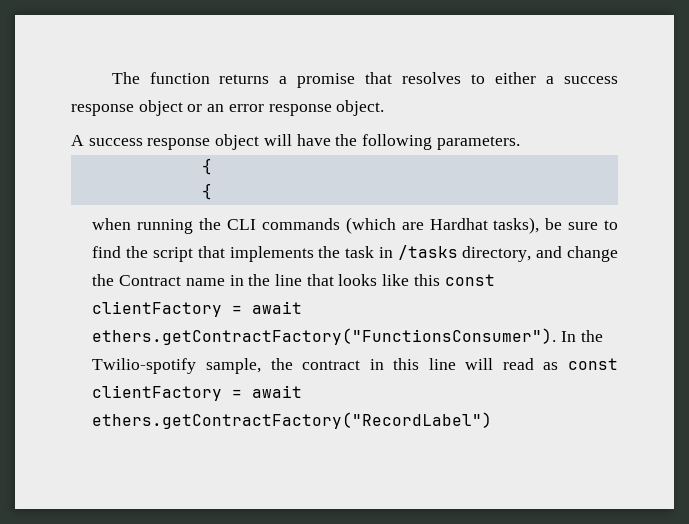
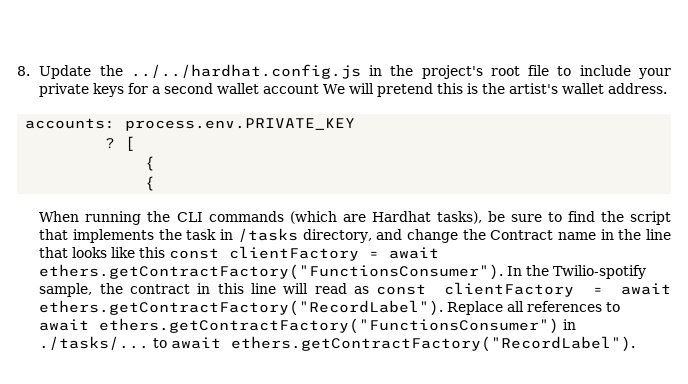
- The function returns a promise that resolves to either a success response object or an error response object.
- A success response object will have the following parameters.
+ 8. Update the ../../hardhat.config.js in the project's root file to include your private keys for a second wallet account We will pretend this is the artist's wallet address.
+ accounts: process.env.PRIVATE_KEY
+ ? [
- when running the CLI commands (which are Hardhat tasks), be sure to find the script that implements the task in /tasks directory, and change the Contract name in the line that looks like this const clientFactory = await ethers.getContractFactory("FunctionsConsumer"). In the Twilio-spotify sample, the contract in this line will read as const clientFactory = await ethers.getContractFactory("RecordLabel")
+ When running the CLI commands (which are Hardhat tasks), be sure to find the script that implements the task in /tasks directory, and change the Contract name in the line that looks like this const clientFactory = await ethers.getContractFactory("FunctionsConsumer"). In the Twilio-spotify sample, the contract in this line will read as const clientFactory = await ethers.getContractFactory("RecordLabel"). Replace all references to await ethers.getContractFactory("FunctionsConsumer") in ./tasks/... to await ethers.getContractFactory("RecordLabel").

